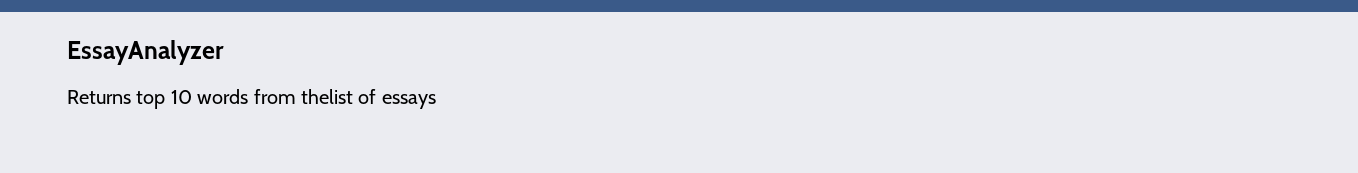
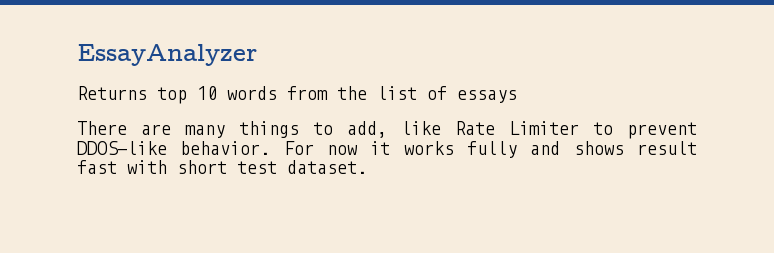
- Returns top 10 words from thelist of essays
+ Returns top 10 words from the list of essays
+ There are many things to add, like Rate Limiter to prevent DDOS-like behavior. For now it works fully and shows result fast with short test dataset.

